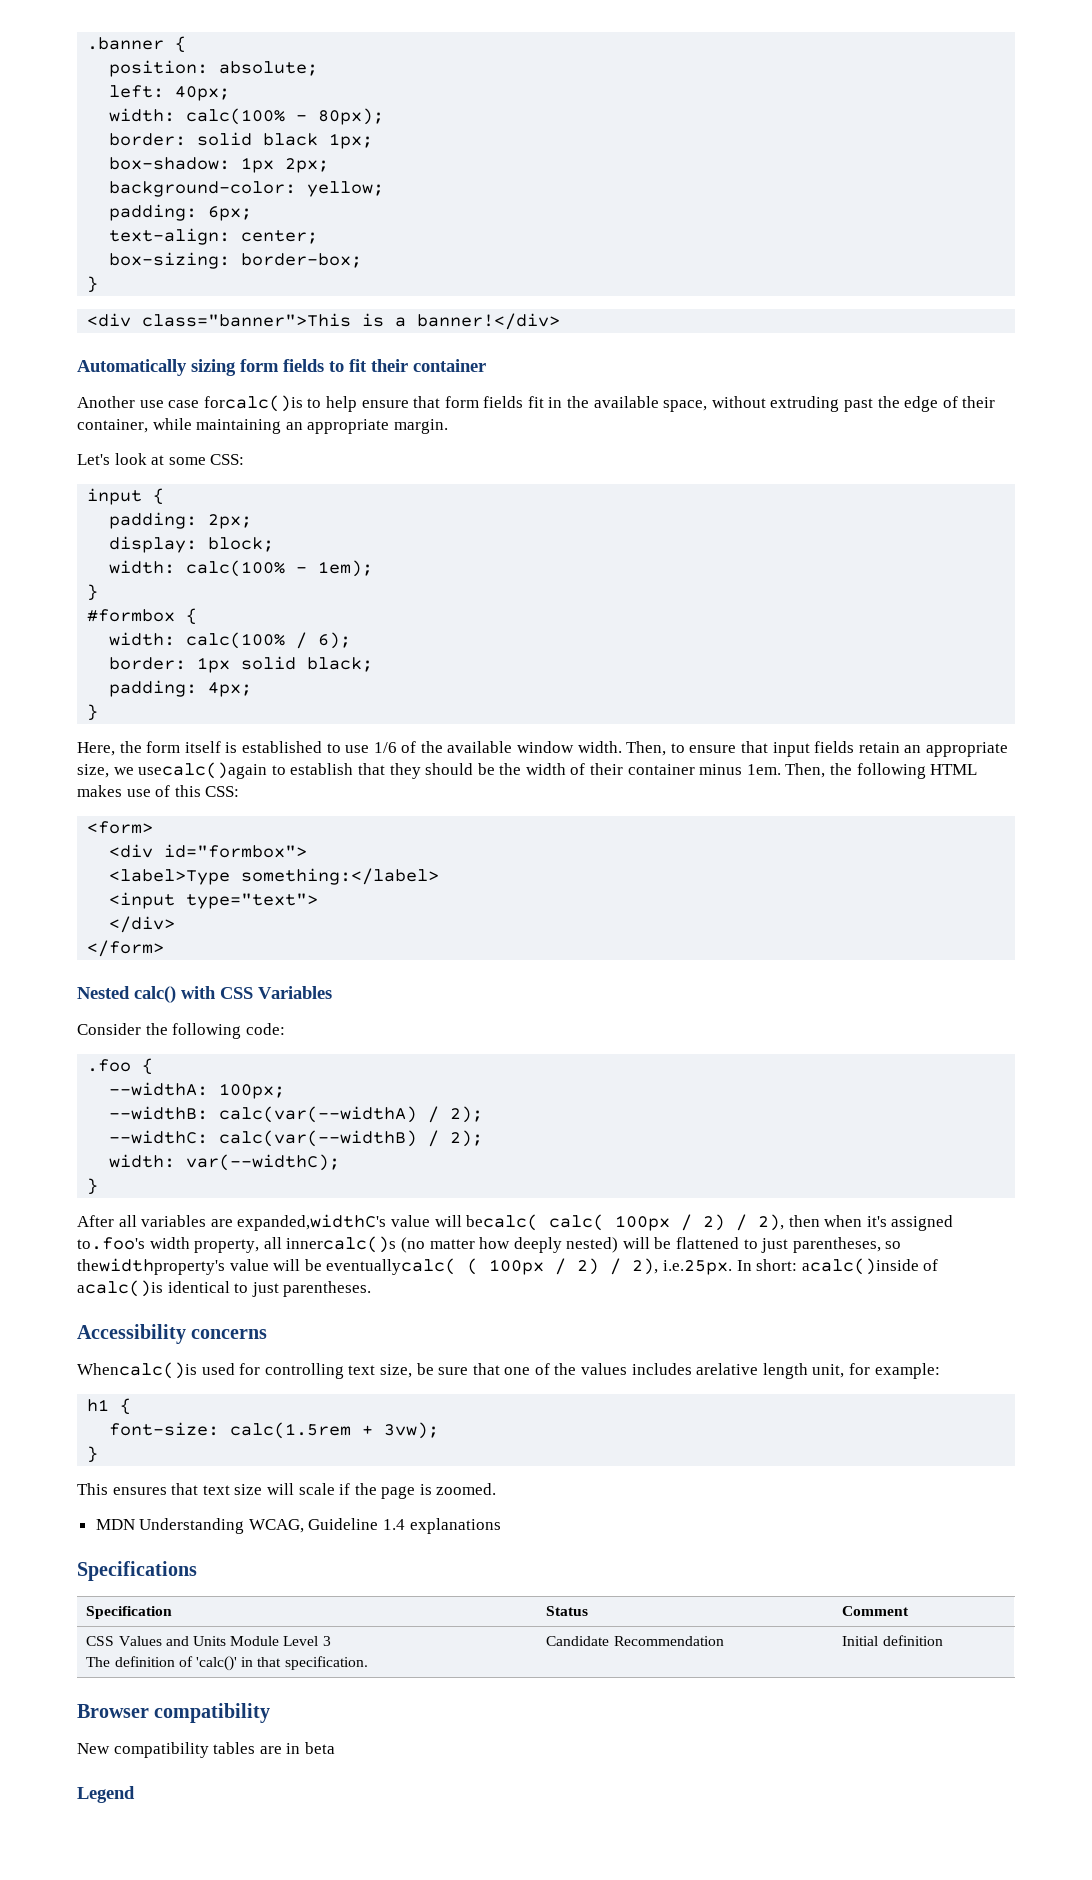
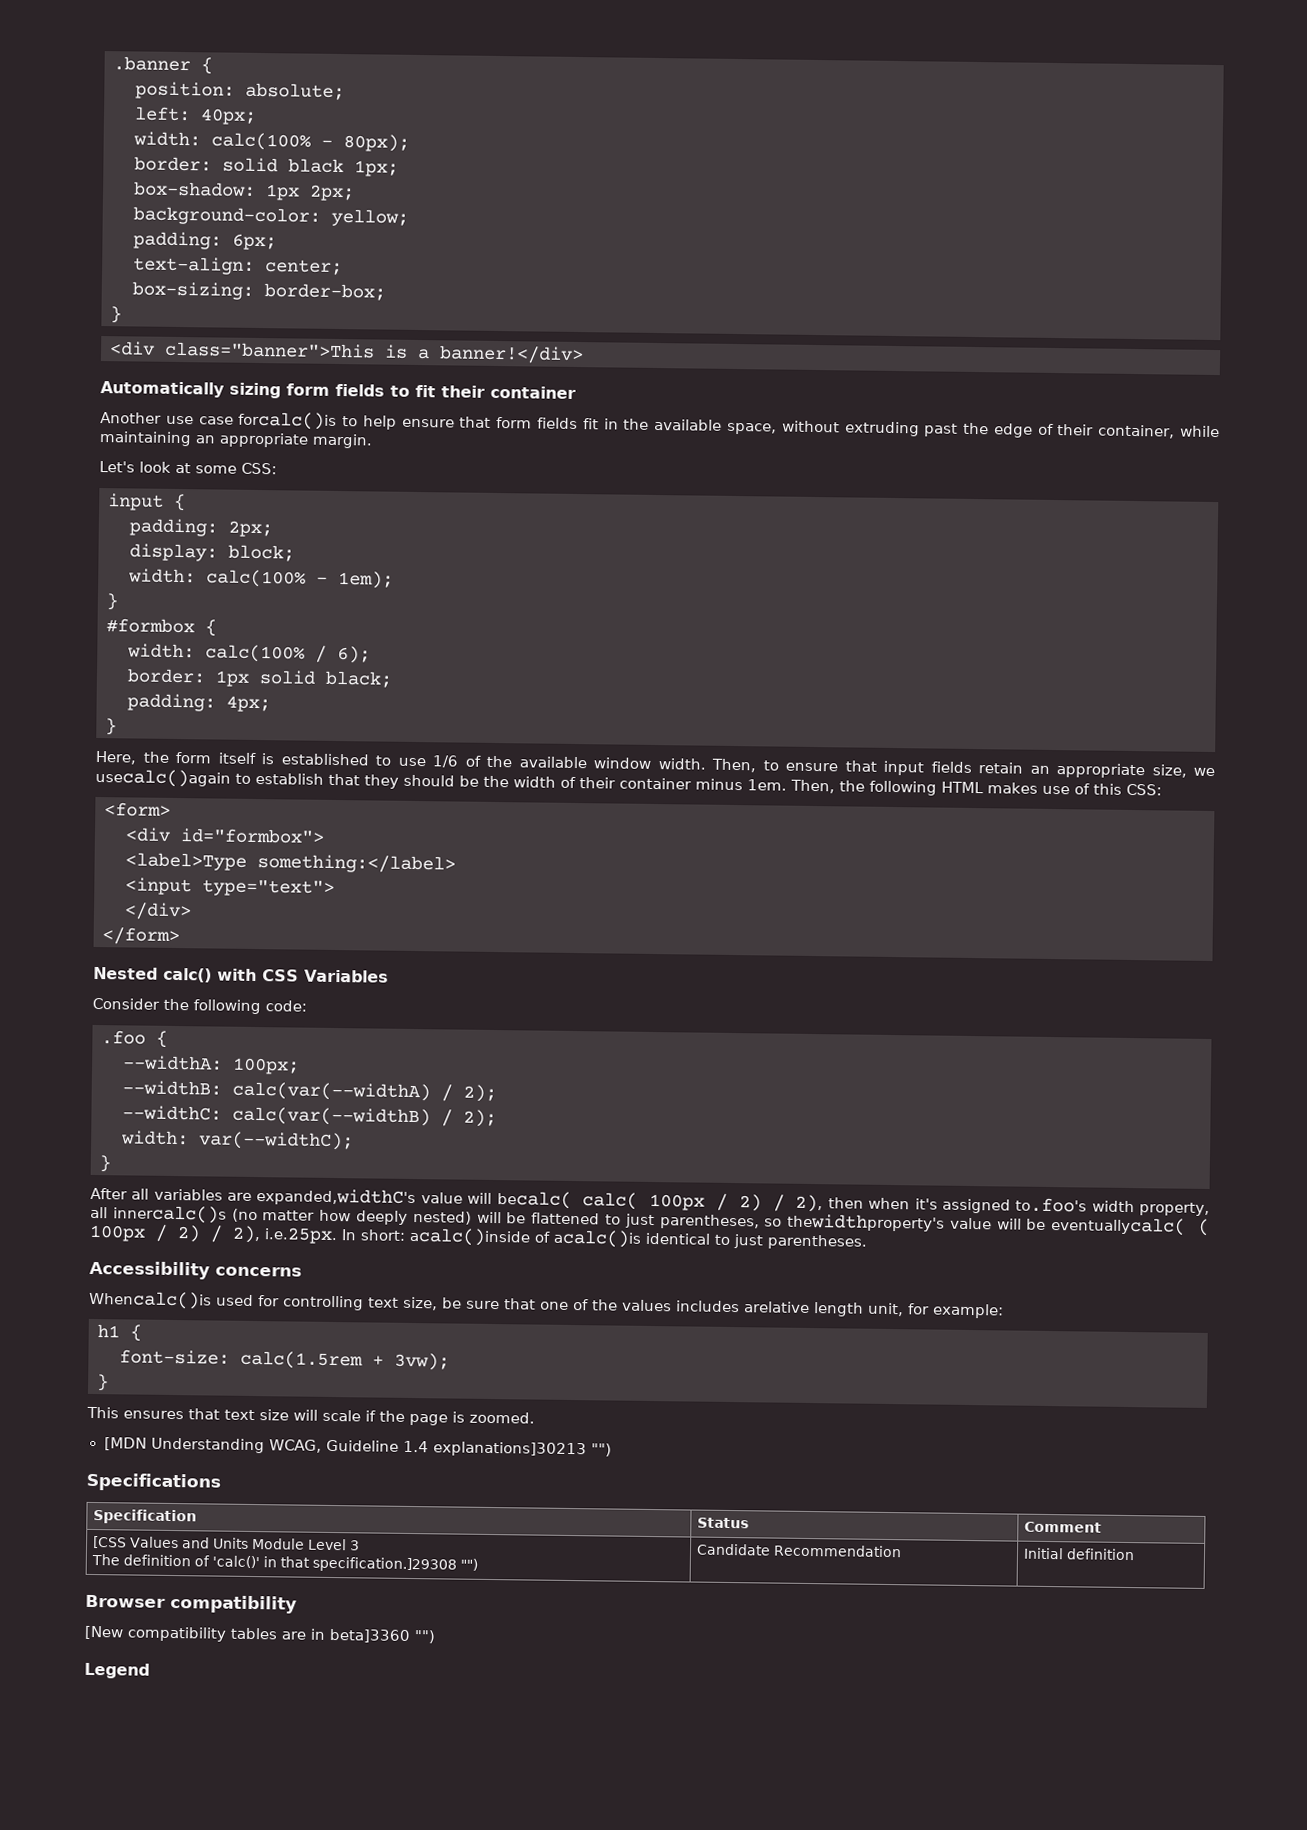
- MDN Understanding WCAG, Guideline 1.4 explanations
+ [MDN Understanding WCAG, Guideline 1.4 explanations]30213 "")
- CSS Values and Units Module Level 3
- The definition of 'calc()' in that specification. | Candidate Recommendation | Initial definition
+ [CSS Values and Units Module Level 3
+ The definition of 'calc()' in that specification.]29308 "") | Candidate Recommendation | Initial definition
- New compatibility tables are in beta
+ [New compatibility tables are in beta]3360 "")

